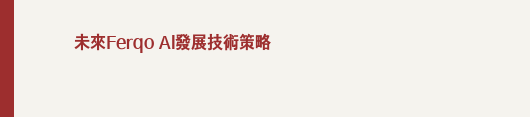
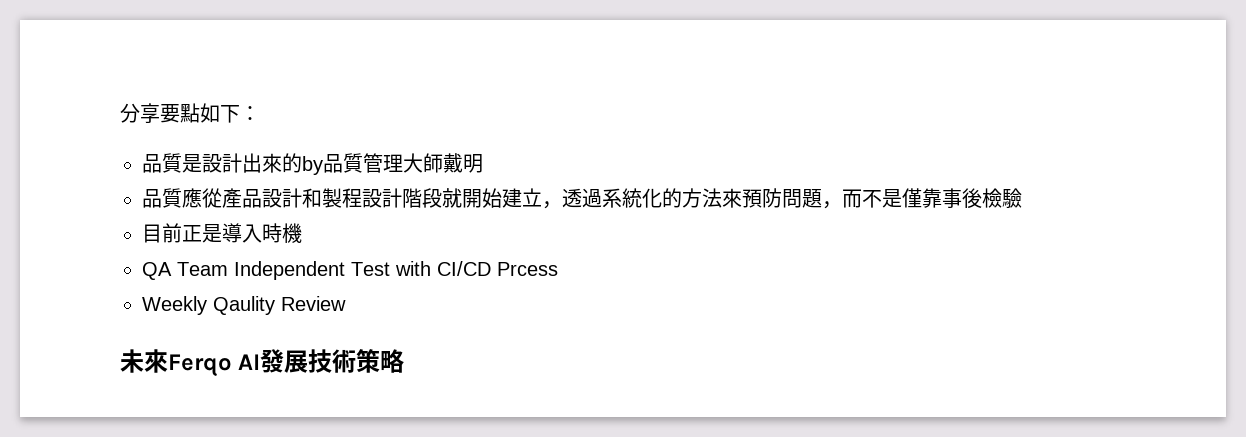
+ 分享要點如下：
+ 品質是設計出來的by品質管理大師戴明
+ 品質應從產品設計和製程設計階段就開始建立，透過系統化的方法來預防問題，而不是僅靠事後檢驗
+ 目前正是導入時機
+ QA Team Independent Test with CI/CD Prcess
+ Weekly Qaulity Review

